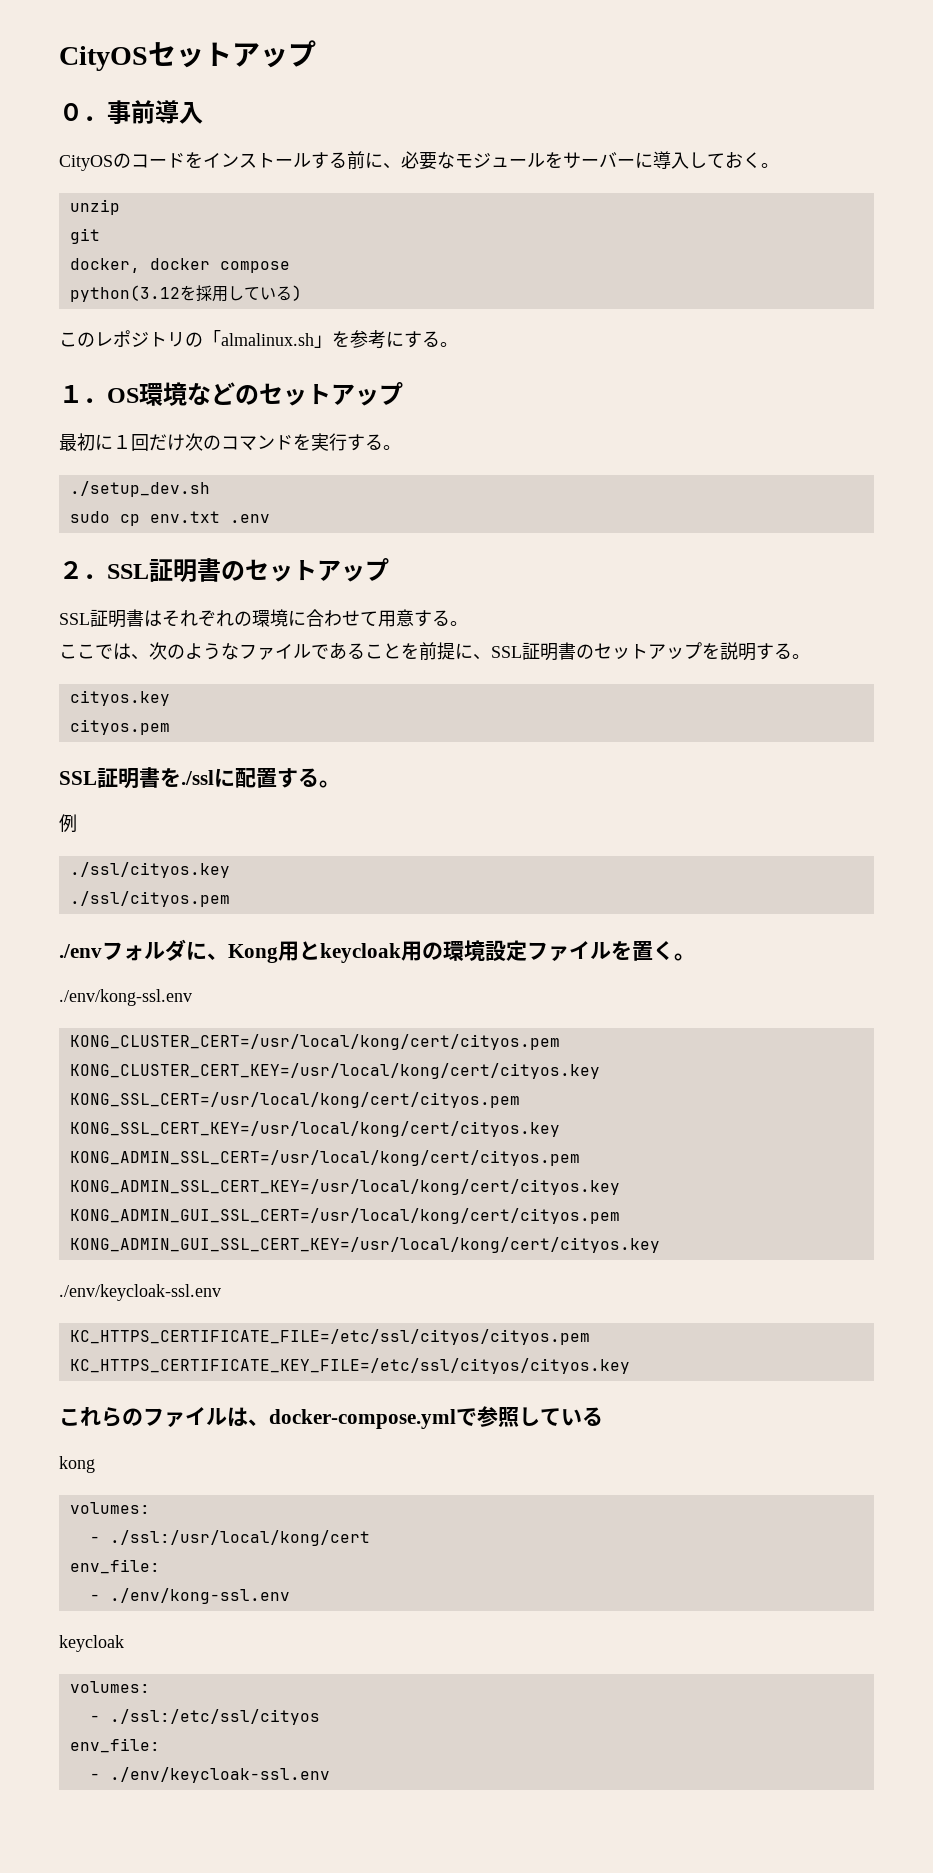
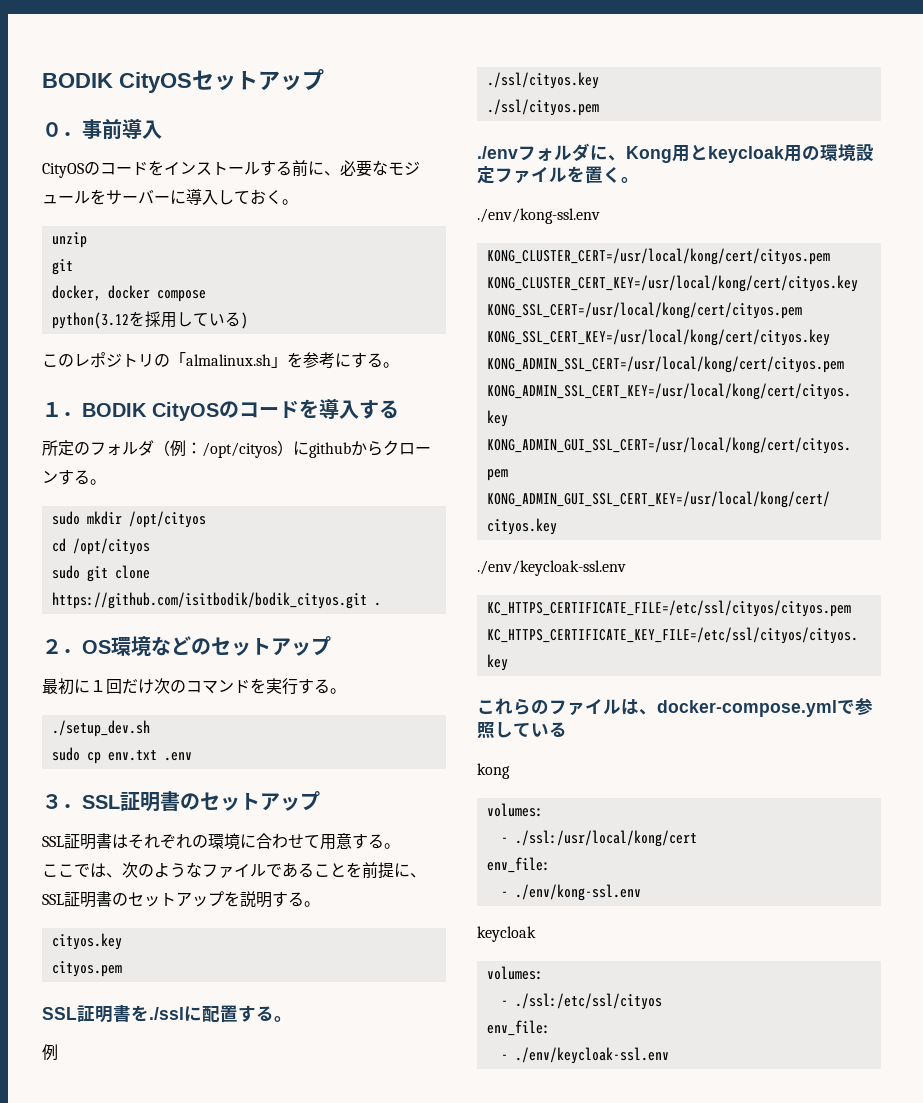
- CityOSセットアップ
+ BODIK CityOSセットアップ
- １．OS環境などのセットアップ
+ １．BODIK CityOSのコードを導入する
+ 所定のフォルダ（例：/opt/cityos）にgithubからクローンする。
+ sudo mkdir /opt/cityos
+ cd /opt/cityos
+ sudo git clone https://github.com/isitbodik/bodik_cityos.git .
+ ２．OS環境などのセットアップ
- ２．SSL証明書のセットアップ
+ ３．SSL証明書のセットアップ

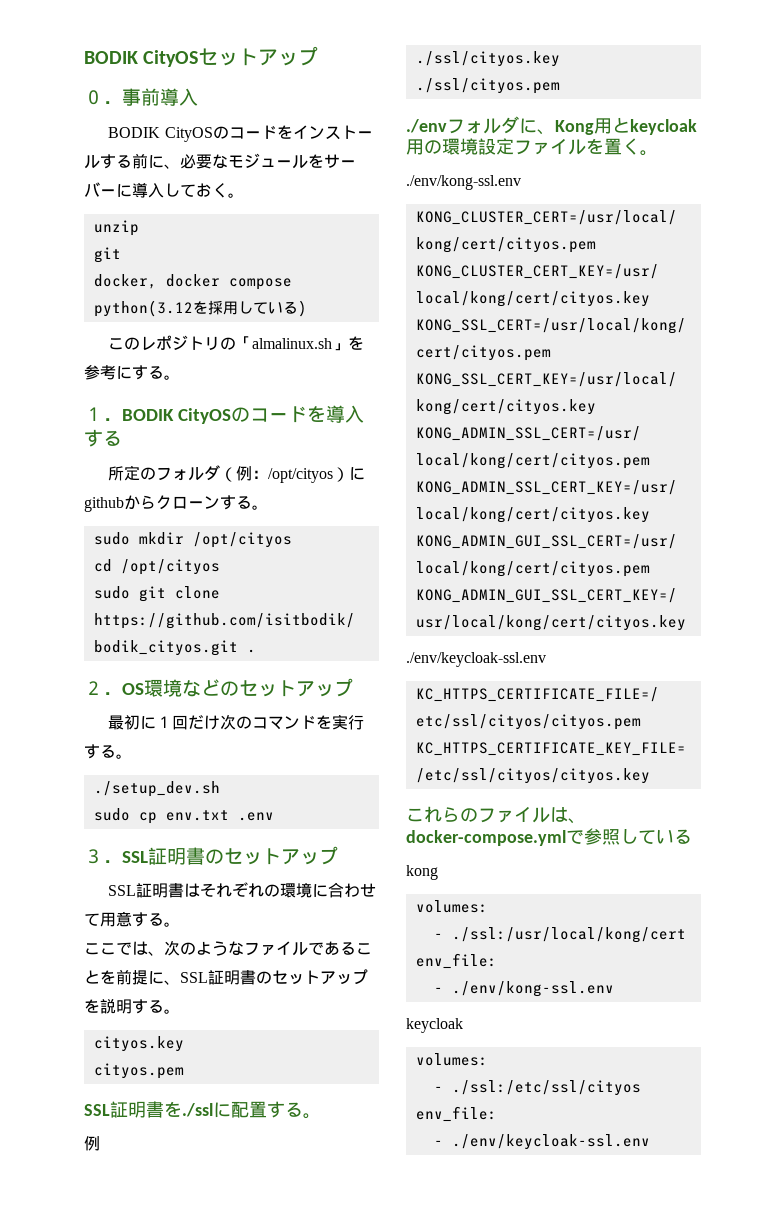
- CityOSのコードをインストールする前に、必要なモジュールをサーバーに導入しておく。
+ BODIK CityOSのコードをインストールする前に、必要なモジュールをサーバーに導入しておく。

